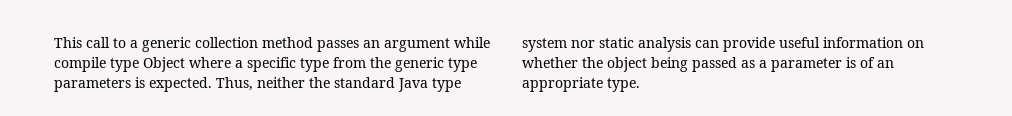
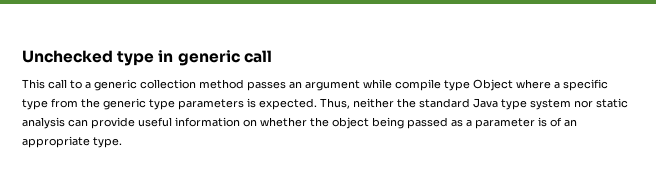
+ Unchecked type in generic call

